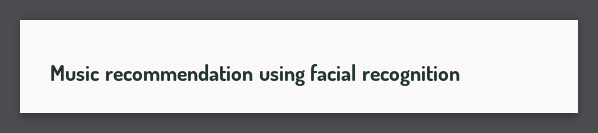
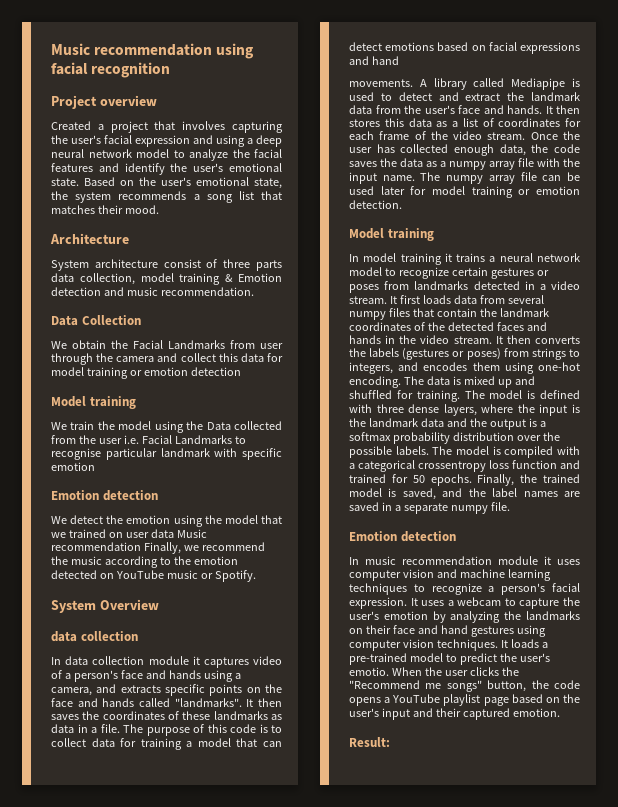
+ Project overview
+ Created a project that involves capturing the user's facial expression and using a deep neural network model to analyze the facial features and identify the user's emotional state. Based on the user's emotional state, the system recommends a song list that matches their mood.
+ Architecture
+ System architecture consist of three parts data collection, model training & Emotion detection and music recommendation.
+ Data Collection
+ We obtain the Facial Landmarks from user through the camera and collect this data for model training or emotion detection
+ Model training
+ We train the model using the Data collected from the user i.e. Facial Landmarks to recognise particular landmark with specific emotion
+ Emotion detection
+ We detect the emotion using the model that we trained on user data Music recommendation Finally, we recommend the music according to the emotion detected on YouTube music or Spotify.
+ System Overview
+ data collection
+ In data collection module it captures video of a person's face and hands using a camera, and extracts specific points on the face and hands called "landmarks". It then saves the coordinates of these landmarks as data in a file. The purpose of this code is to collect data for training a model that can detect emotions based on facial expressions and hand
+ movements. A library called Mediapipe is used to detect and extract the landmark data from the user's face and hands. It then stores this data as a list of coordinates for each frame of the video stream. Once the user has collected enough data, the code saves the data as a numpy array file with the input name. The numpy array file can be used later for model training or emotion detection.
+ Model training
+ In model training it trains a neural network model to recognize certain gestures or poses from landmarks detected in a video stream. It first loads data from several numpy files that contain the landmark coordinates of the detected faces and hands in the video stream. It then converts the labels (gestures or poses) from strings to integers, and encodes them using one-hot encoding. The data is mixed up and shuffled for training. The model is defined with three dense layers, where the input is the landmark data and the output is a softmax probability distribution over the possible labels. The model is compiled with a categorical crossentropy loss function and trained for 50 epochs. Finally, the trained model is saved, and the label names are saved in a separate numpy file.
+ Emotion detection
+ In music recommendation module it uses computer vision and machine learning techniques to recognize a person's facial expression. It uses a webcam to capture the user's emotion by analyzing the landmarks on their face and hand gestures using computer vision techniques. It loads a pre-trained model to predict the user's emotio. When the user clicks the "Recommend me songs" button, the code opens a YouTube playlist page based on the user's input and their captured emotion.
+ Result:

